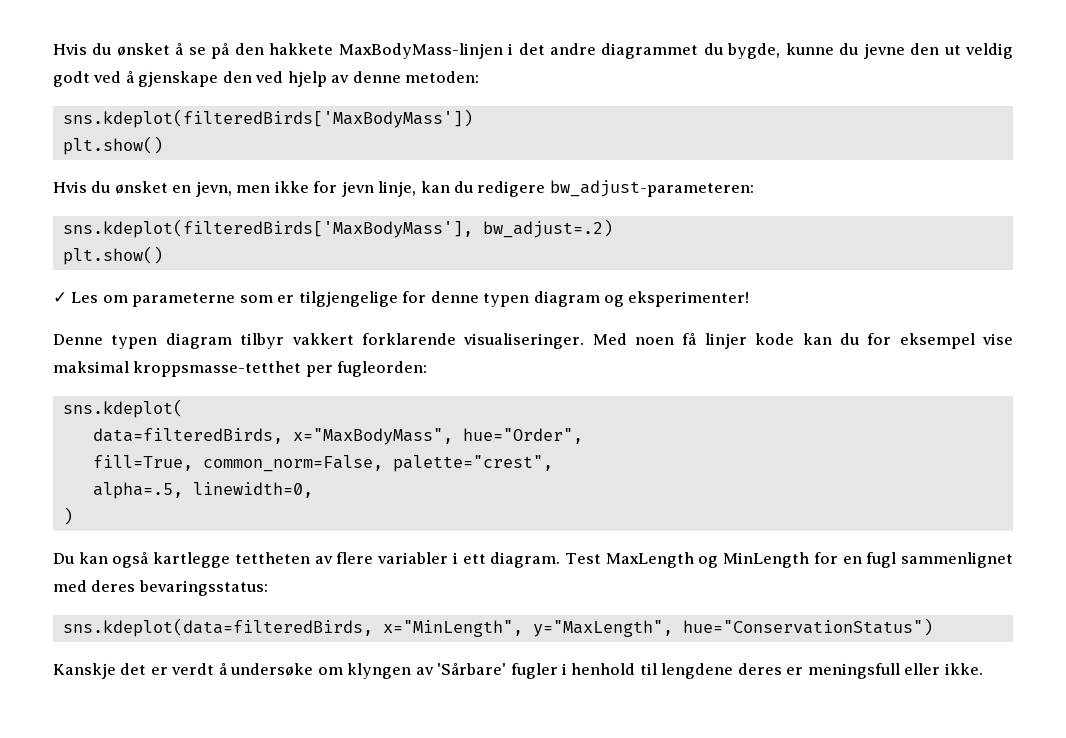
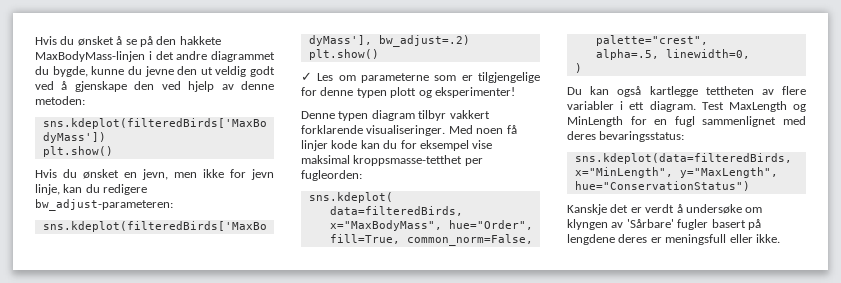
- ✓ Les om parameterne som er tilgjengelige for denne typen diagram og eksperimenter!
+ ✓ Les om parameterne som er tilgjengelige for denne typen plott og eksperimenter!
- Kanskje det er verdt å undersøke om klyngen av 'Sårbare' fugler i henhold til lengdene deres er meningsfull eller ikke.
+ Kanskje det er verdt å undersøke om klyngen av 'Sårbare' fugler basert på lengdene deres er meningsfull eller ikke.

